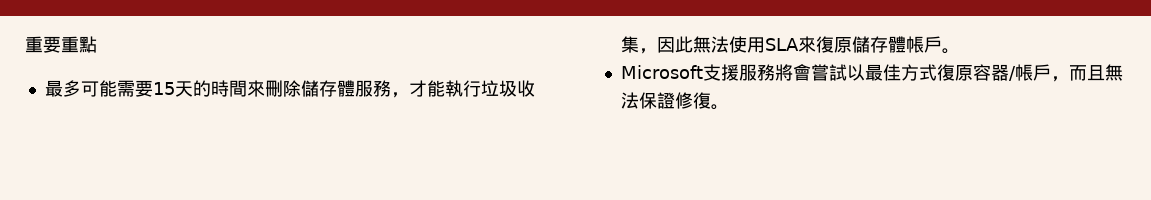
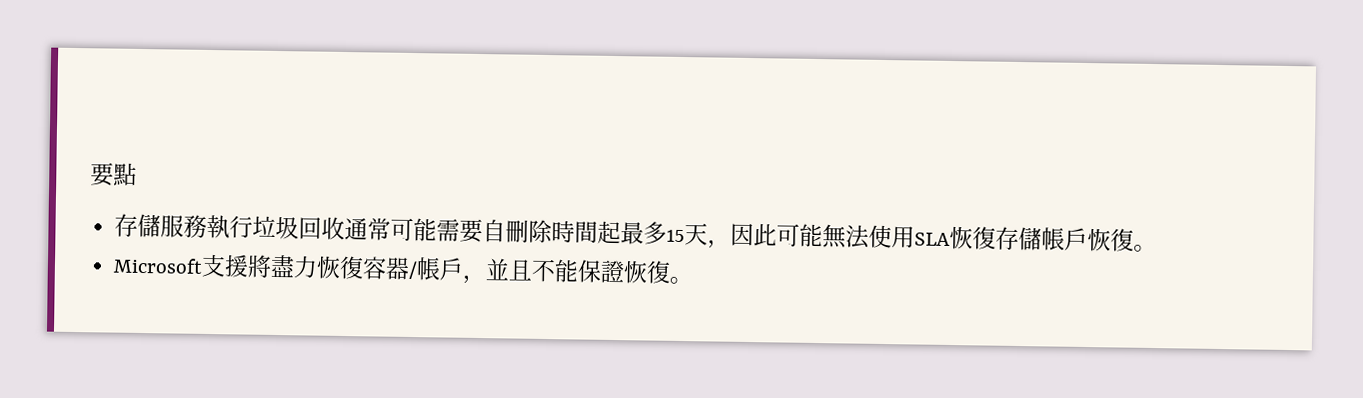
- 重要重點
+ 要點
- 最多可能需要15天的時間來刪除儲存體服務，才能執行垃圾收集，因此無法使用SLA來復原儲存體帳戶。
- Microsoft支援服務將會嘗試以最佳方式復原容器/帳戶，而且無法保證修復。
+ 存儲服務執行垃圾回收通常可能需要自刪除時間起最多15天，因此可能無法使用SLA恢復存儲帳戶恢復。
+ Microsoft支援將盡力恢復容器/帳戶，並且不能保證恢復。

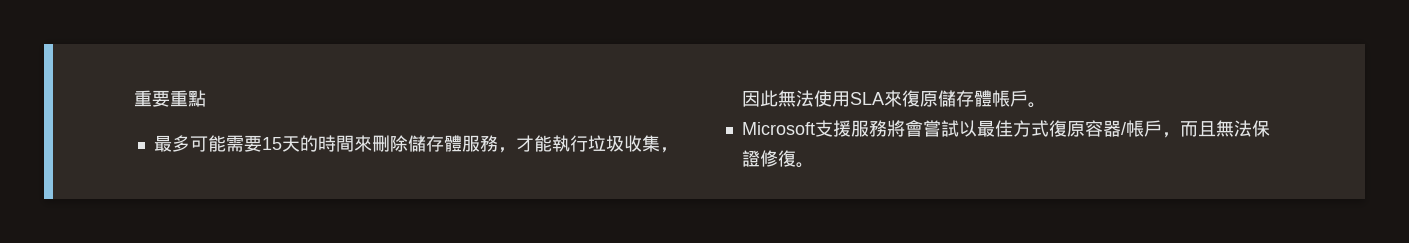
- 要點
+ 重要重點
- 存儲服務執行垃圾回收通常可能需要自刪除時間起最多15天，因此可能無法使用SLA恢復存儲帳戶恢復。
- Microsoft支援將盡力恢復容器/帳戶，並且不能保證恢復。
+ 最多可能需要15天的時間來刪除儲存體服務，才能執行垃圾收集，因此無法使用SLA來復原儲存體帳戶。
+ Microsoft支援服務將會嘗試以最佳方式復原容器/帳戶，而且無法保證修復。

